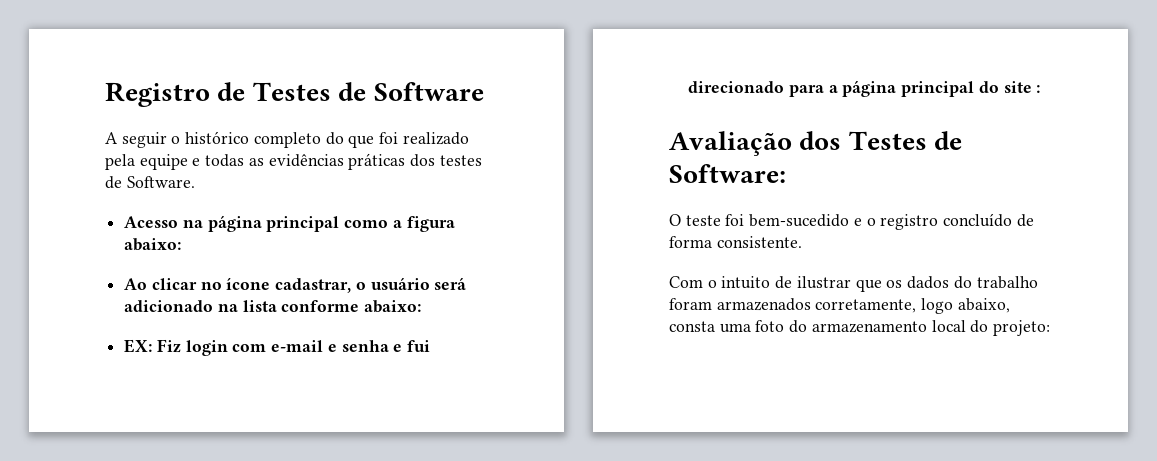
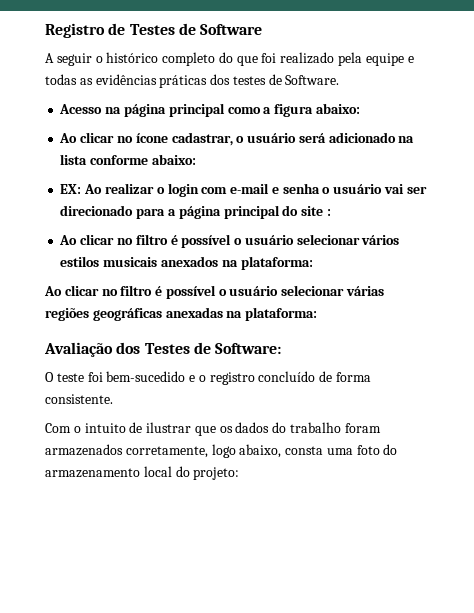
- EX: Fiz login com e-mail e senha e fui direcionado para a página principal do site :
+ EX: Ao realizar o login com e-mail e senha o usuário vai ser direcionado para a página principal do site :
+ Ao clicar no filtro é possível o usuário selecionar vários estilos musicais anexados na plataforma:
+ Ao clicar no filtro é possível o usuário selecionar várias regiões geográficas anexadas na plataforma:

